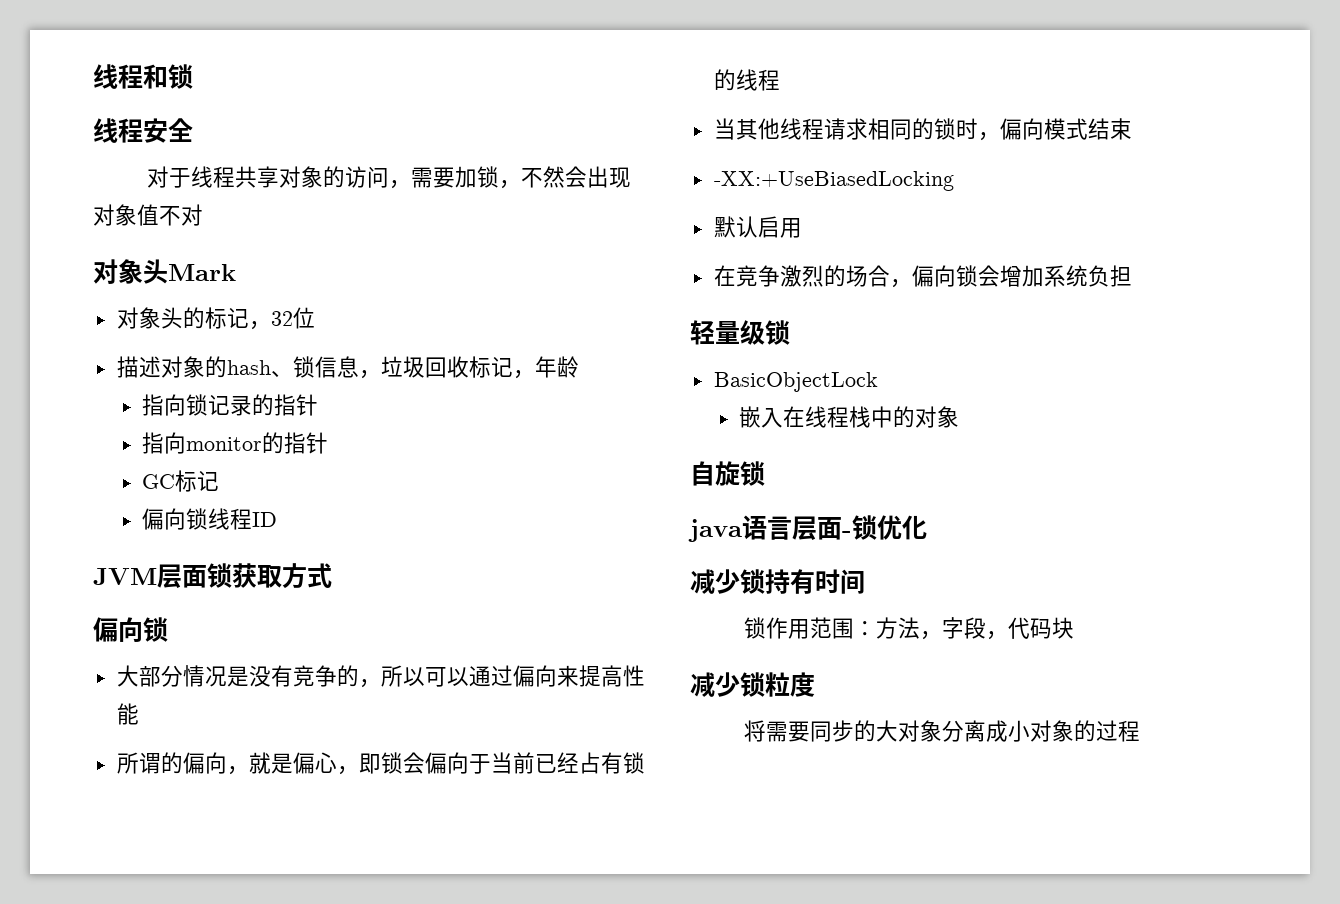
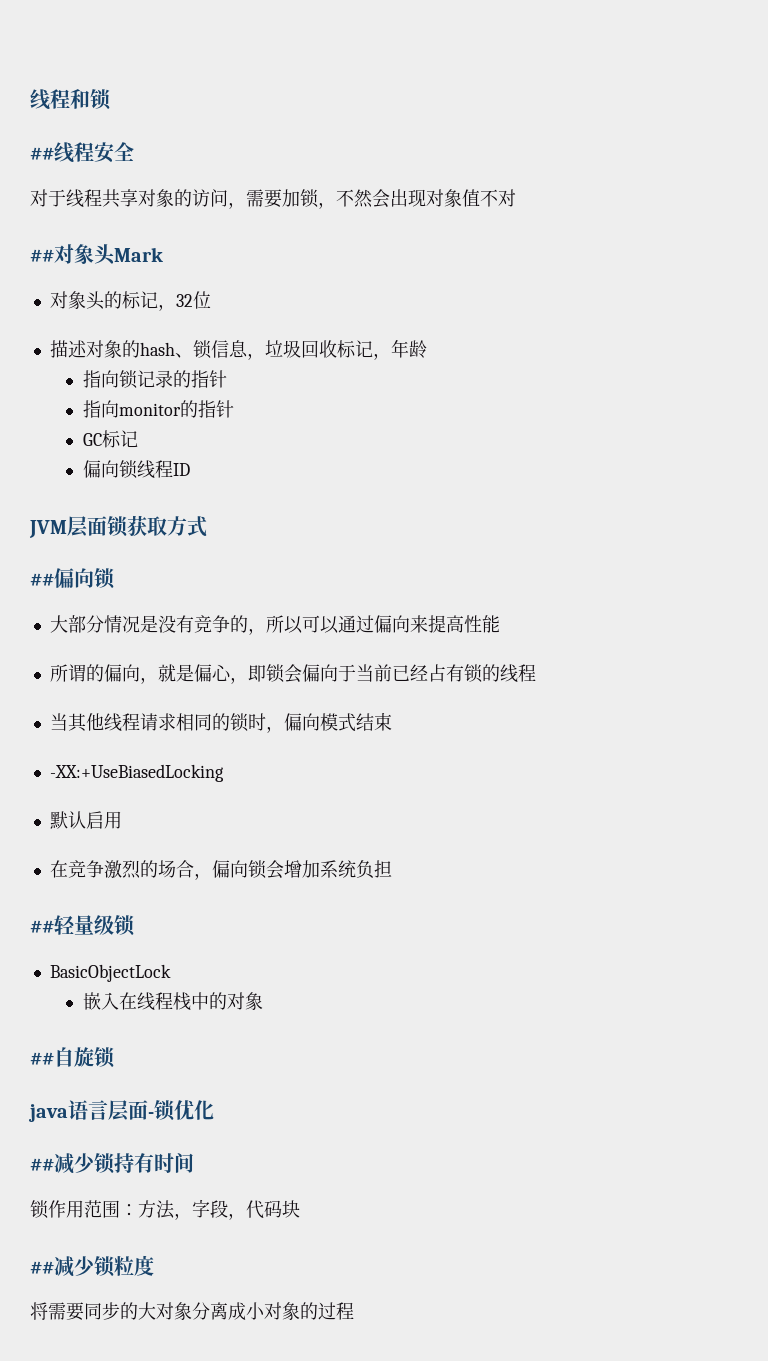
- 线程安全
+ ##线程安全
- 对象头Mark
+ ##对象头Mark
  JVM层面锁获取方式
- 偏向锁
+ ##偏向锁
- 轻量级锁
+ ##轻量级锁
- 自旋锁
+ ##自旋锁
- 减少锁持有时间
+ ##减少锁持有时间
- 减少锁粒度
+ ##减少锁粒度

